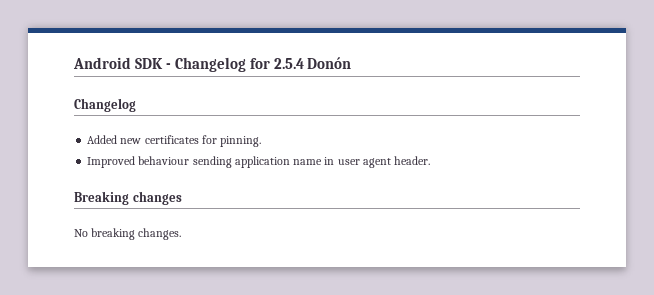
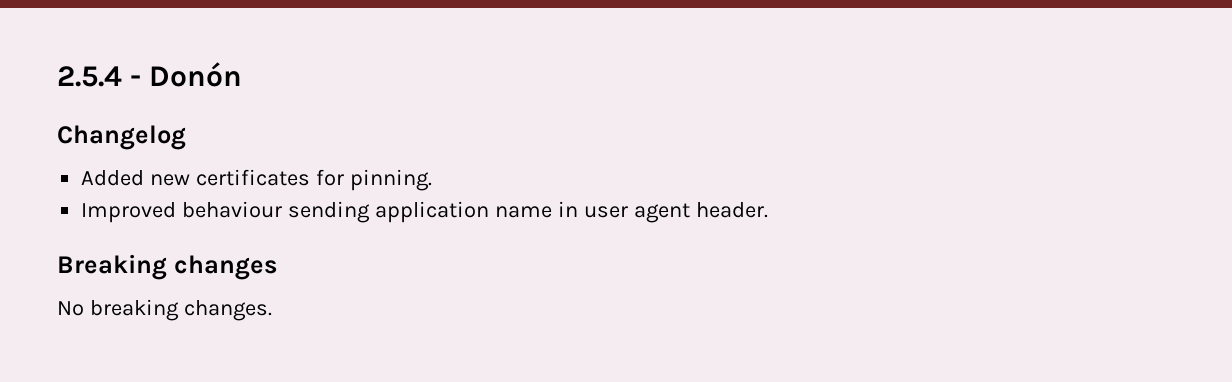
- Android SDK - Changelog for 2.5.4 Donón
+ 2.5.4 - Donón

